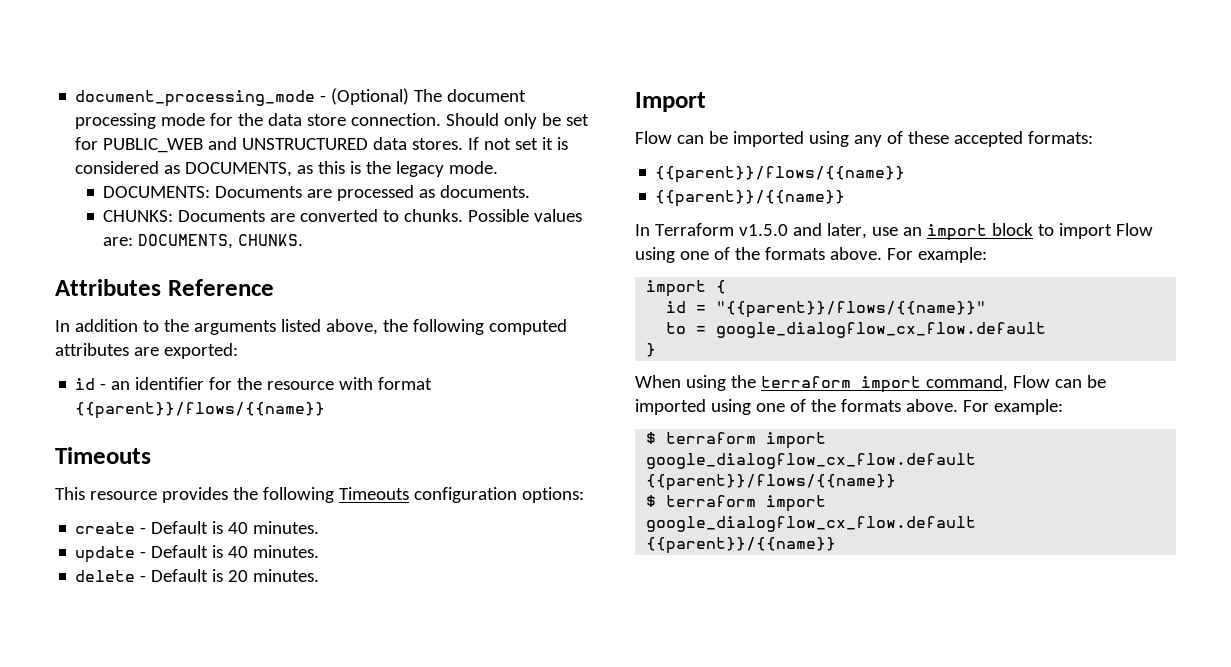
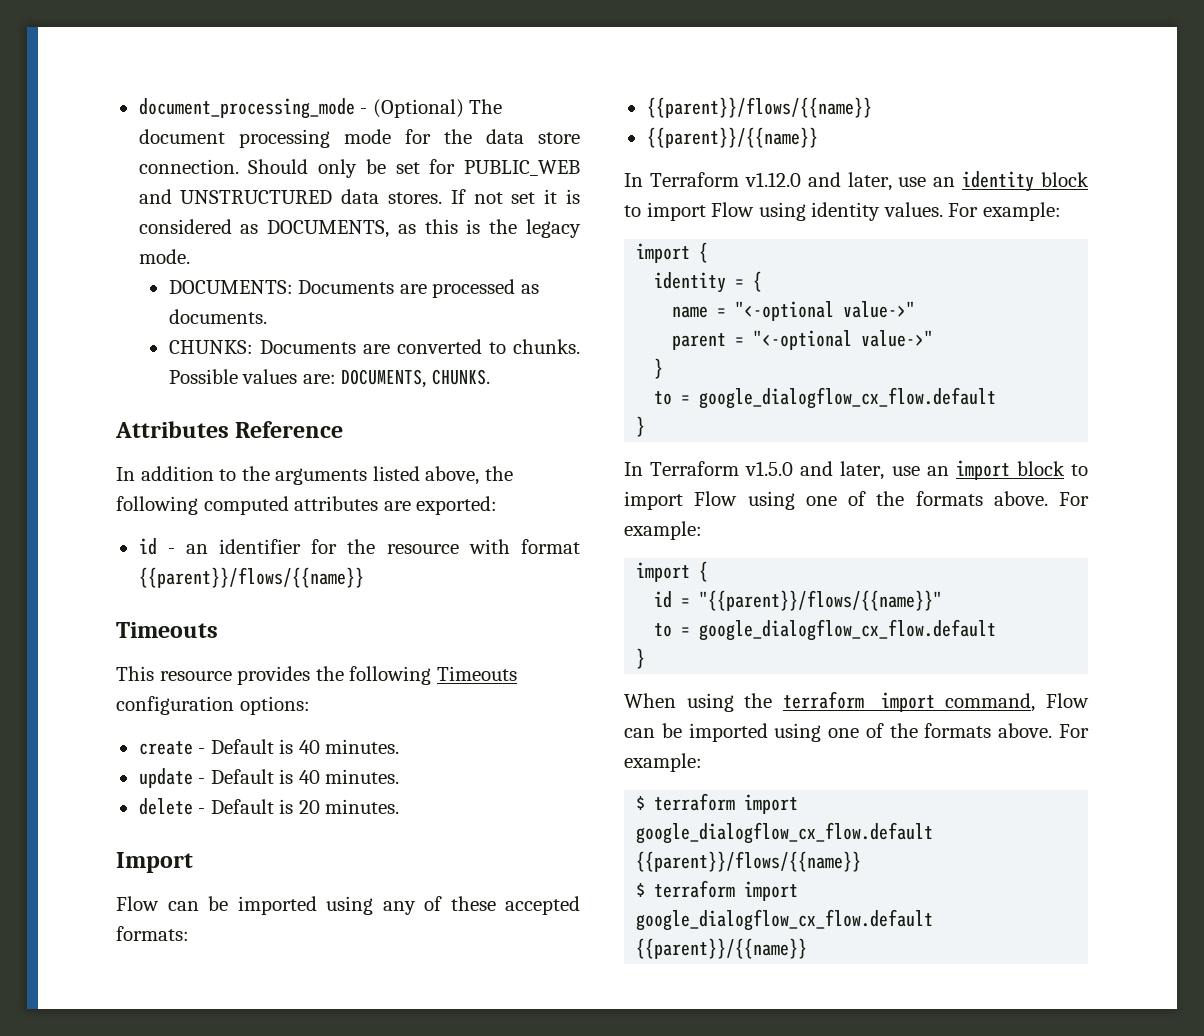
+ In Terraform v1.12.0 and later, use an identity block to import Flow using identity values. For example:
+ import {
+ identity = {
+ name = "<-optional value->"
+ parent = "<-optional value->"
+ }
+ to = google_dialogflow_cx_flow.default
+ }

